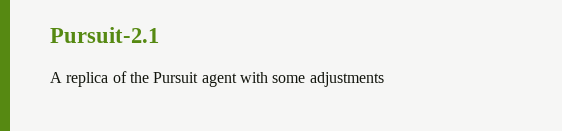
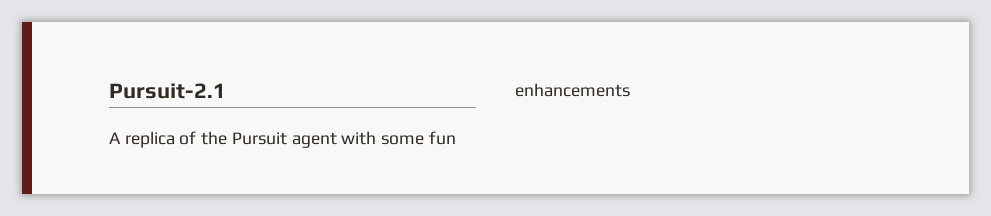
- A replica of the Pursuit agent with some adjustments
+ A replica of the Pursuit agent with some fun enhancements

